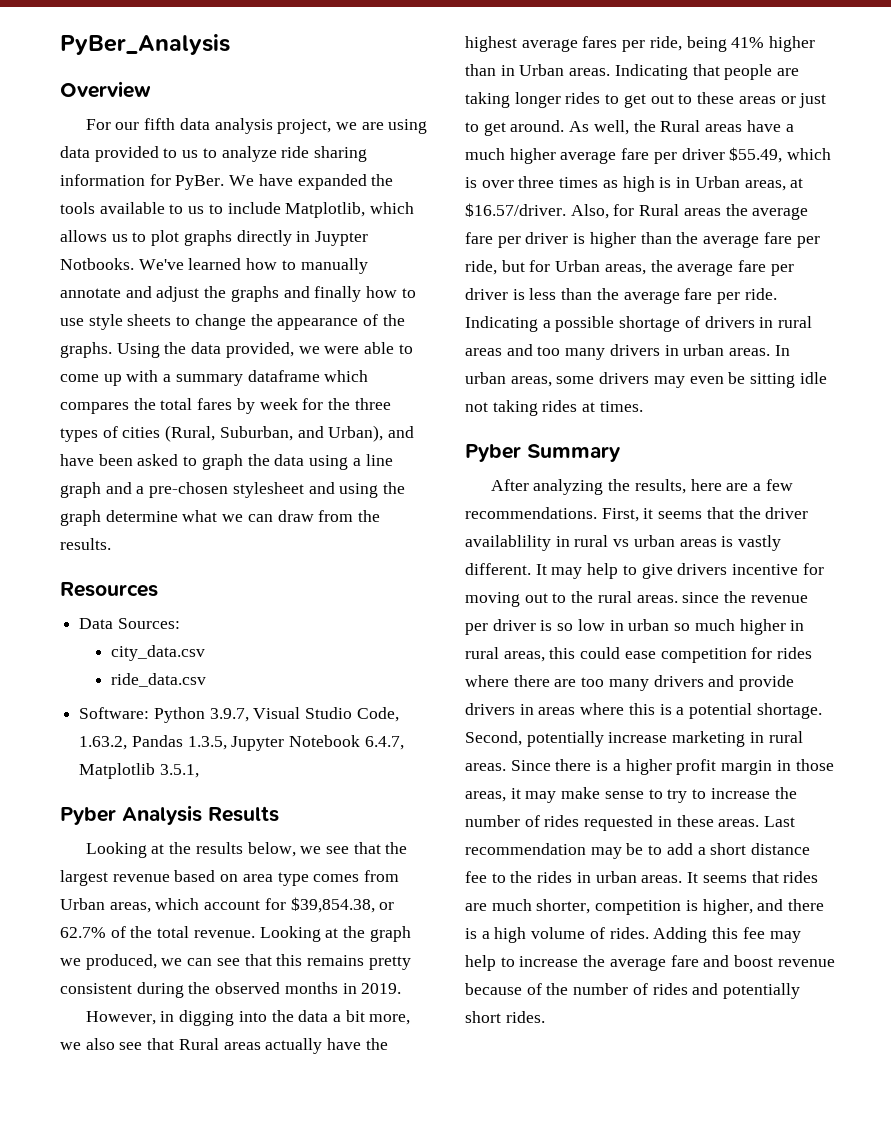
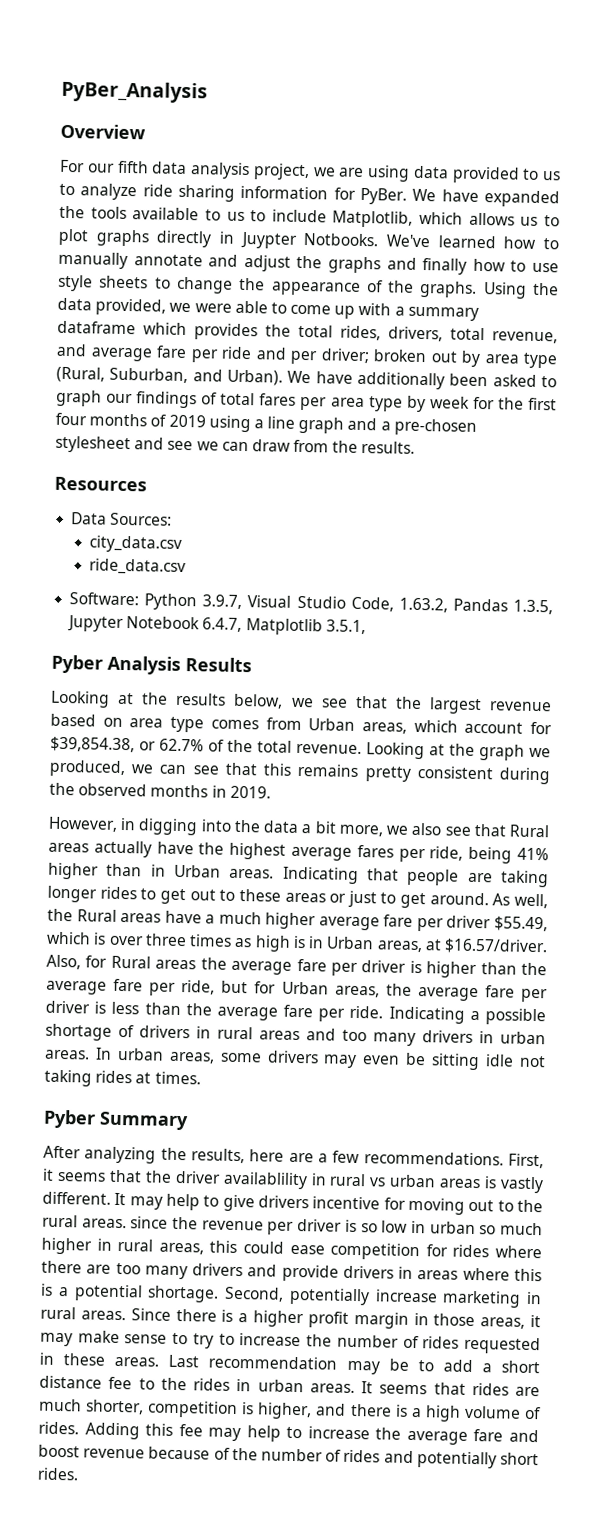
- Using the data provided, we were able to come up with a summary dataframe which compares the total fares by week for the three types of cities (Rural, Suburban, and Urban), and have been asked to graph the data using a line graph and a pre-chosen stylesheet and using the graph determine what we can draw from the results.
+ Using the data provided, we were able to come up with a summary dataframe which provides the total rides, drivers, total revenue, and average fare per ride and per driver; broken out by area type (Rural, Suburban, and Urban). We have additionally been asked to graph our findings of total fares per area type by week for the first four months of 2019 using a line graph and a pre-chosen stylesheet and see we can draw from the results.

